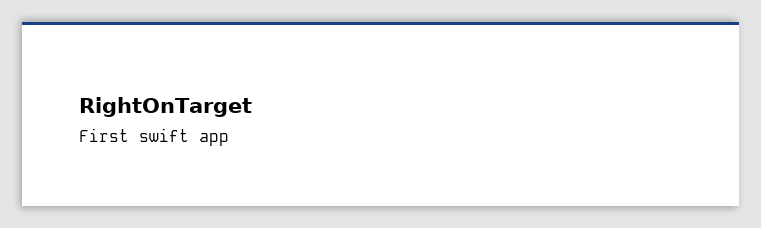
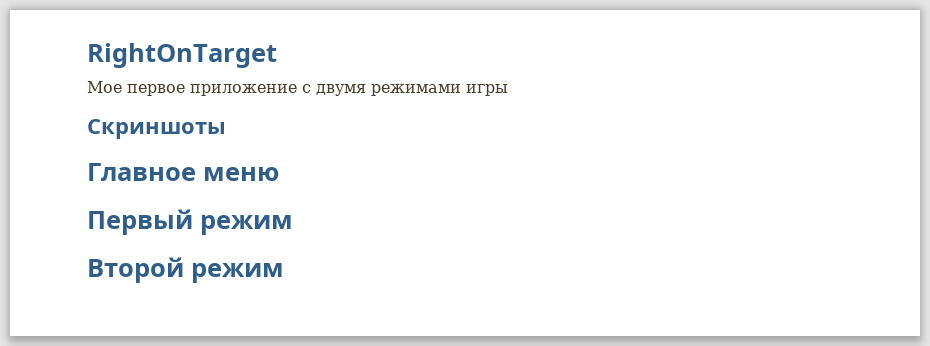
- First swift app
+ Мое первое приложение с двумя режимами игры
+ Скриншоты
+ Главное меню
+ Первый режим
+ Второй режим

